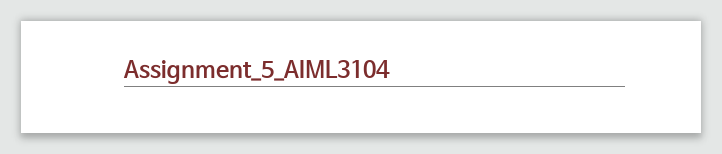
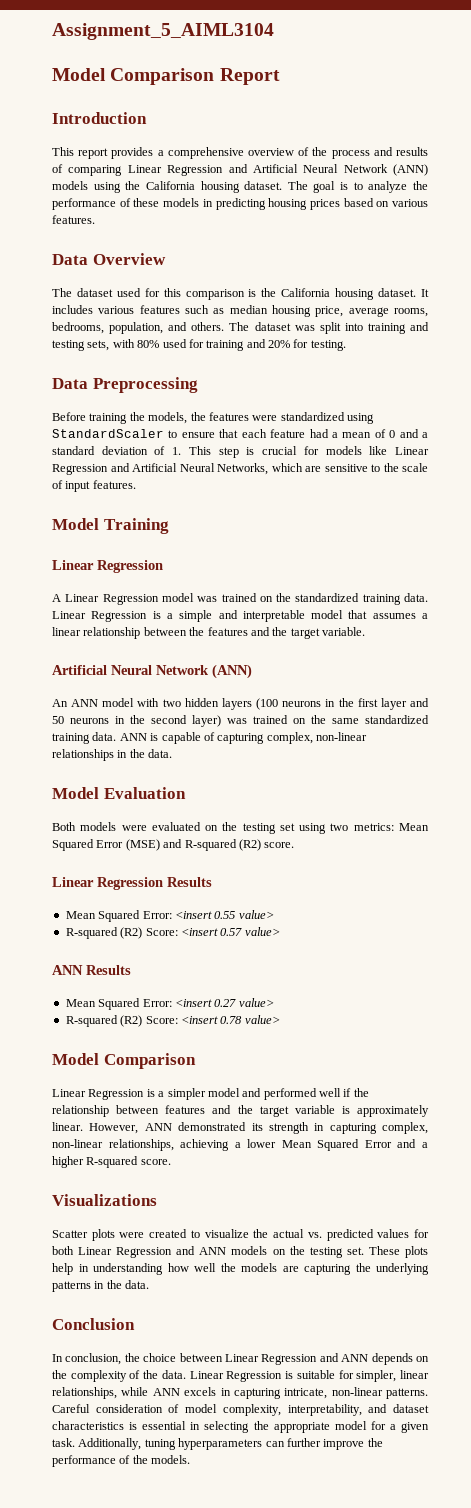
+ Model Comparison Report
+ Introduction
+ This report provides a comprehensive overview of the process and results of comparing Linear Regression and Artificial Neural Network (ANN) models using the California housing dataset. The goal is to analyze the performance of these models in predicting housing prices based on various features.
+ Data Overview
+ The dataset used for this comparison is the California housing dataset. It includes various features such as median housing price, average rooms, bedrooms, population, and others. The dataset was split into training and testing sets, with 80% used for training and 20% for testing.
+ Data Preprocessing
+ Before training the models, the features were standardized using StandardScaler to ensure that each feature had a mean of 0 and a standard deviation of 1. This step is crucial for models like Linear Regression and Artificial Neural Networks, which are sensitive to the scale of input features.
+ Model Training
+ Linear Regression
+ A Linear Regression model was trained on the standardized training data. Linear Regression is a simple and interpretable model that assumes a linear relationship between the features and the target variable.
+ Artificial Neural Network (ANN)
+ An ANN model with two hidden layers (100 neurons in the first layer and 50 neurons in the second layer) was trained on the same standardized training data. ANN is capable of capturing complex, non-linear relationships in the data.
+ Model Evaluation
+ Both models were evaluated on the testing set using two metrics: Mean Squared Error (MSE) and R-squared (R2) score.
+ Linear Regression Results
+ Mean Squared Error: <insert 0.55 value>
+ R-squared (R2) Score: <insert 0.57 value>
+ ANN Results
+ Mean Squared Error: <insert 0.27 value>
+ R-squared (R2) Score: <insert 0.78 value>
+ Model Comparison
+ Linear Regression is a simpler model and performed well if the relationship between features and the target variable is approximately linear. However, ANN demonstrated its strength in capturing complex, non-linear relationships, achieving a lower Mean Squared Error and a higher R-squared score.
+ Visualizations
+ Scatter plots were created to visualize the actual vs. predicted values for both Linear Regression and ANN models on the testing set. These plots help in understanding how well the models are capturing the underlying patterns in the data.
+ Conclusion
+ In conclusion, the choice between Linear Regression and ANN depends on the complexity of the data. Linear Regression is suitable for simpler, linear relationships, while ANN excels in capturing intricate, non-linear patterns. Careful consideration of model complexity, interpretability, and dataset characteristics is essential in selecting the appropriate model for a given task. Additionally, tuning hyperparameters can further improve the performance of the models.

